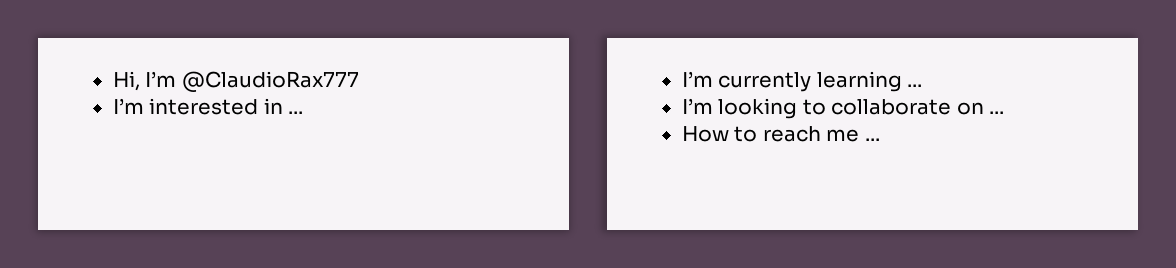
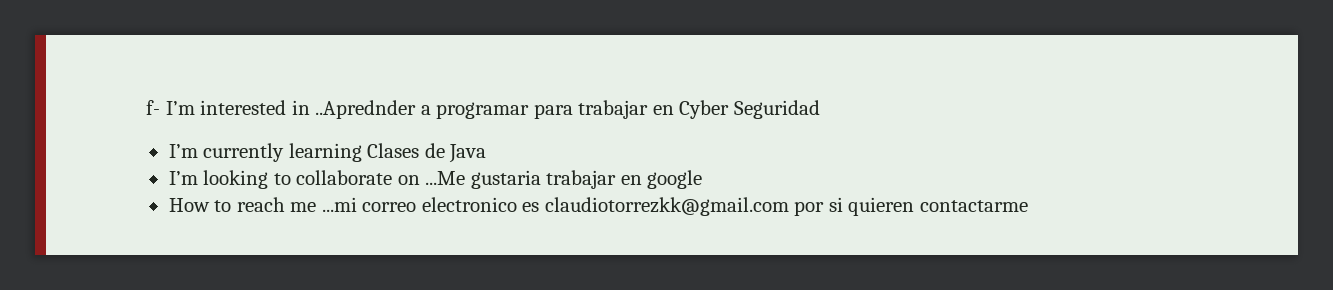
- Hi, I’m @ClaudioRax777
- I’m interested in ...
+ f- I’m interested in ..Aprednder a programar para trabajar en Cyber Seguridad
- I’m currently learning ...
+ I’m currently learning Clases de Java
- I’m looking to collaborate on ...
+ I’m looking to collaborate on ...Me gustaria trabajar en google
- How to reach me ...
+ How to reach me ...mi correo electronico es claudiotorrezkk@gmail.com por si quieren contactarme

